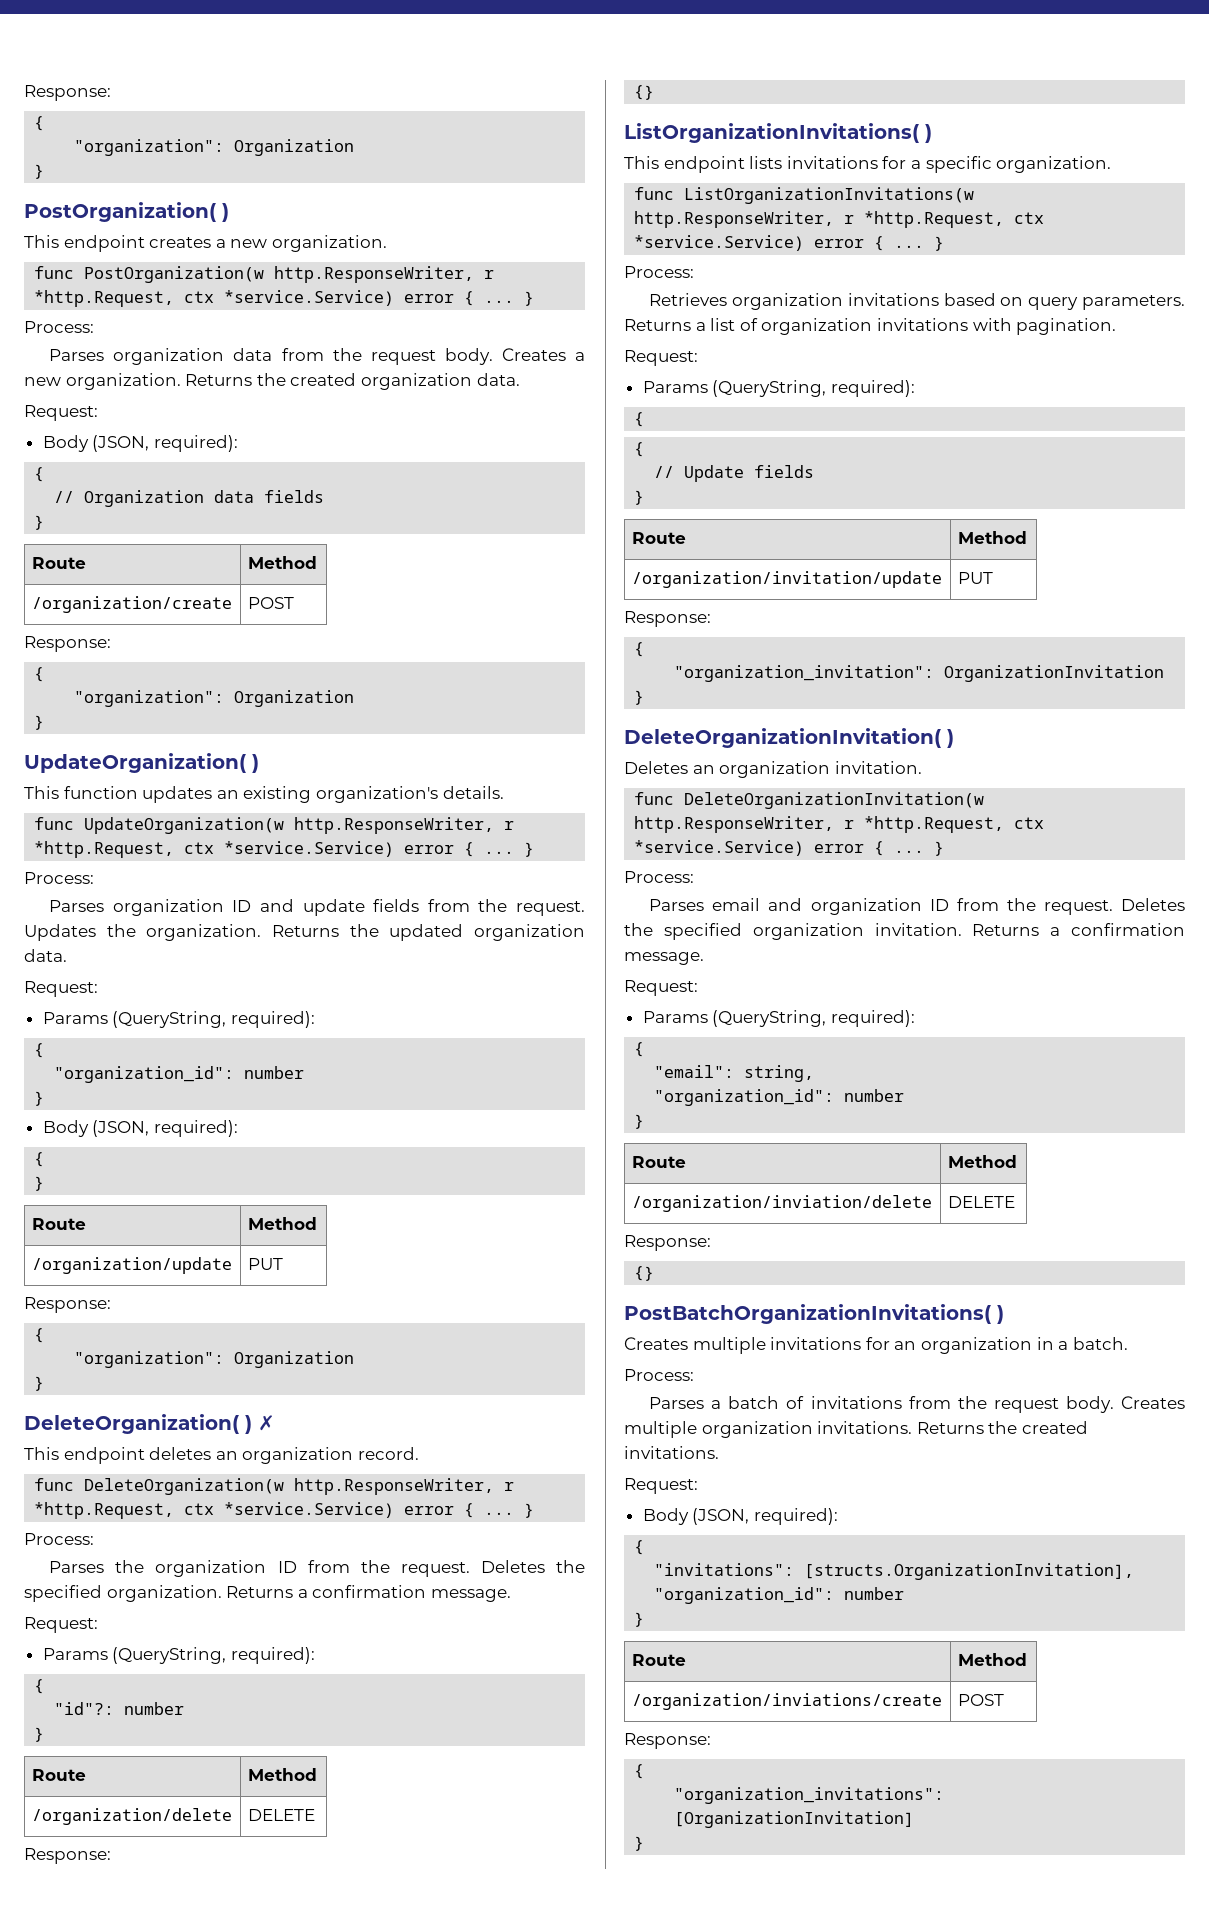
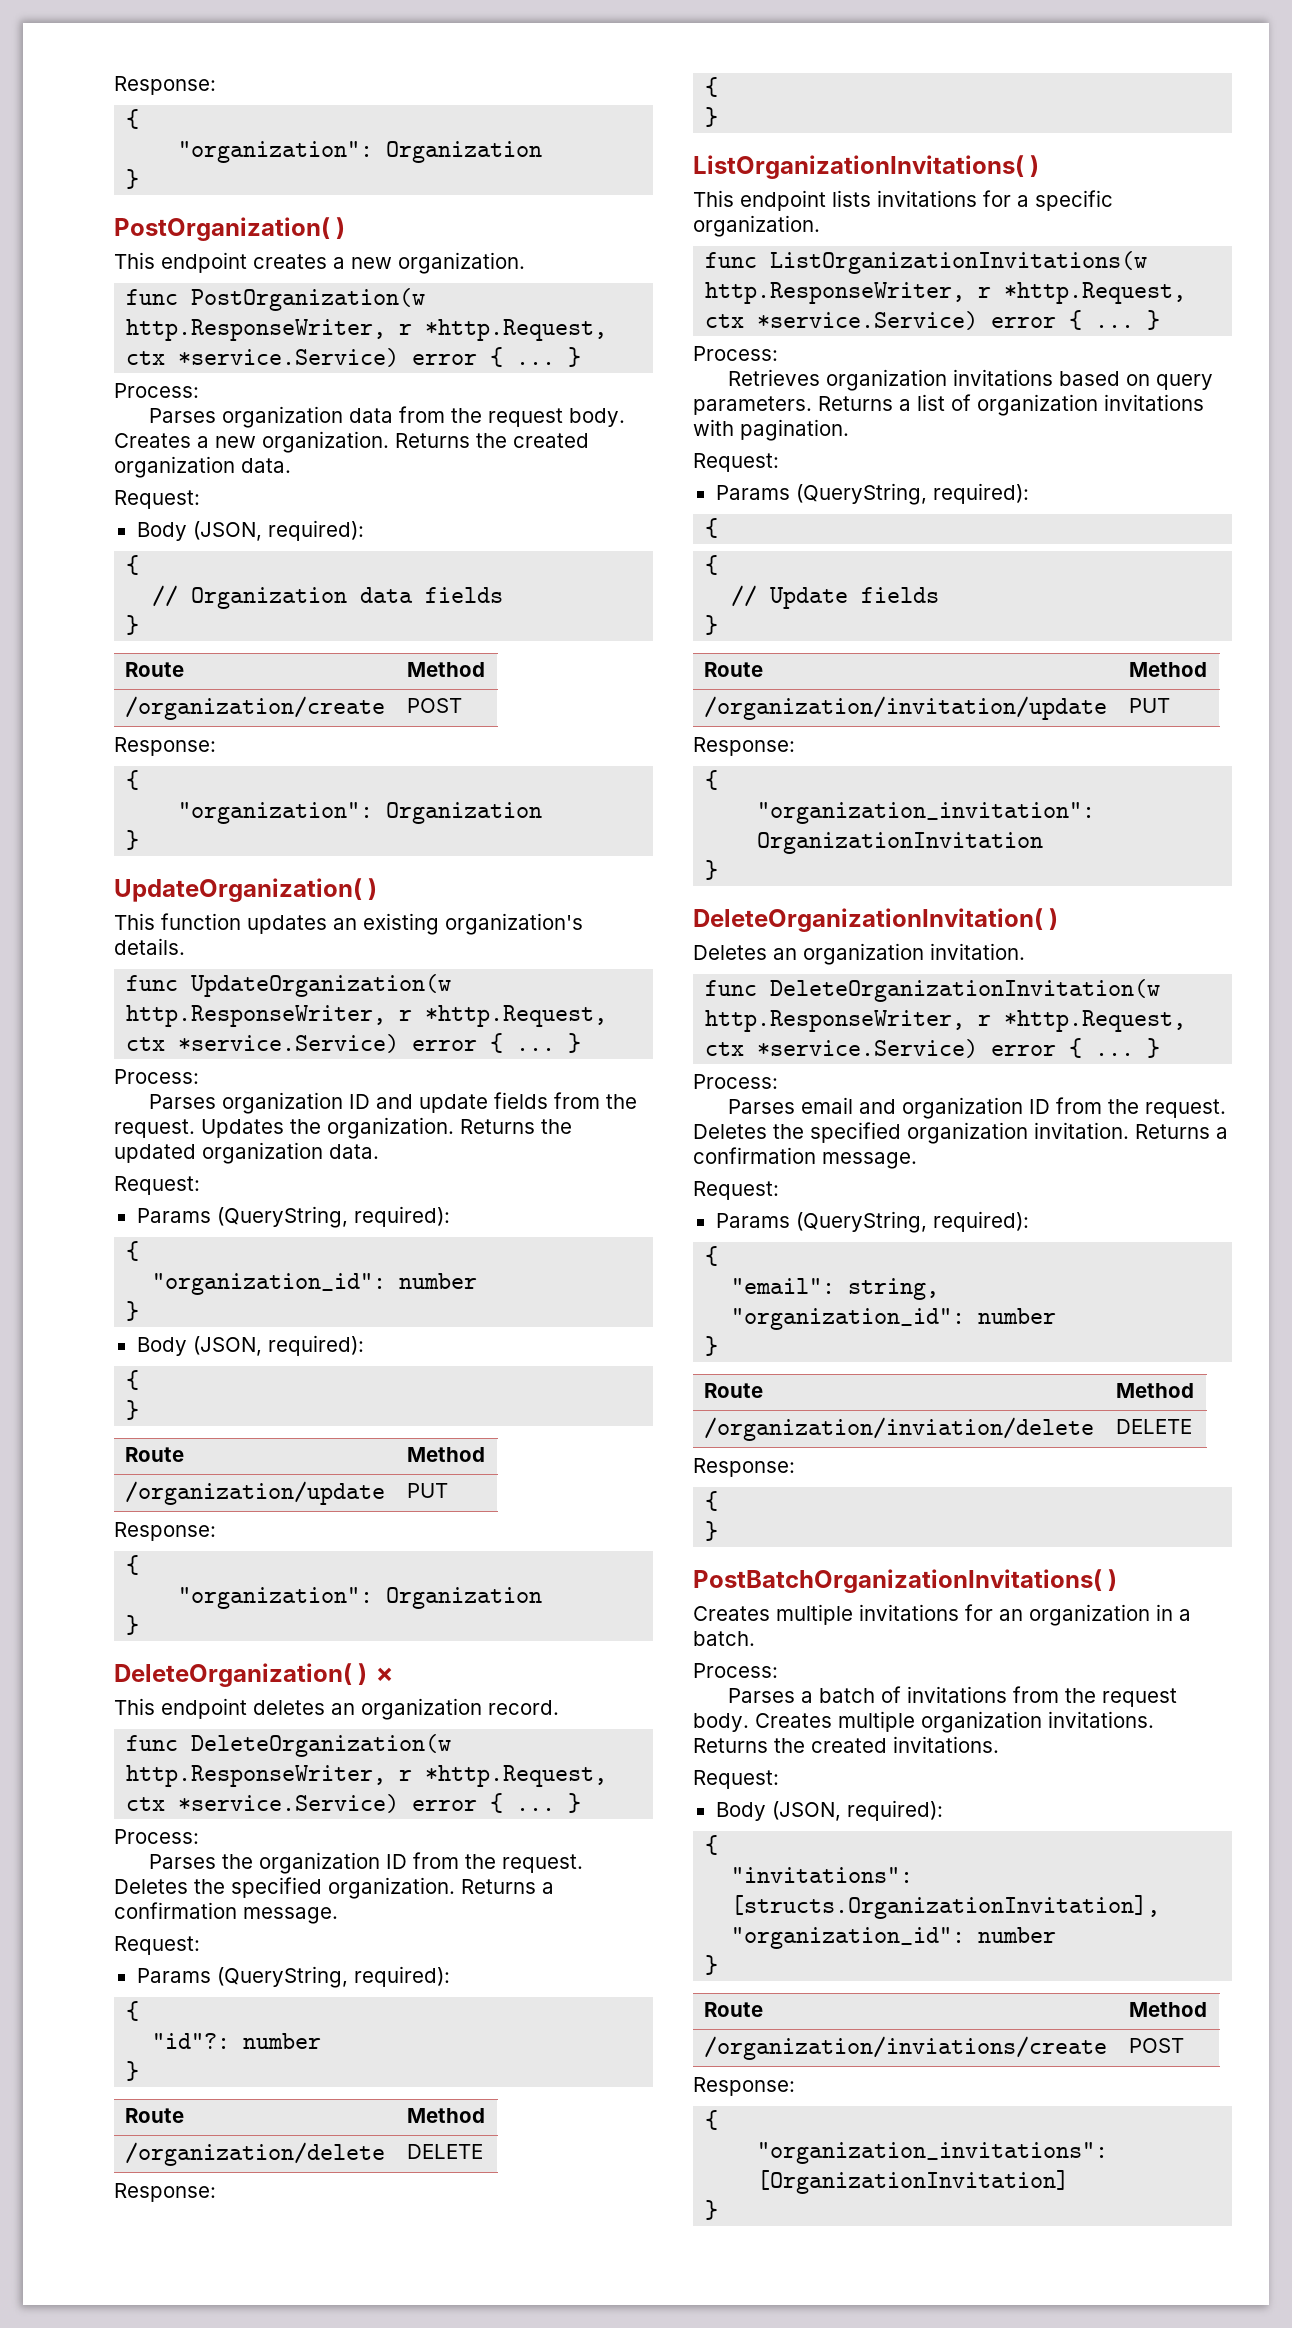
  /organization/delete | DELETE
  Response:
- {}
+ {
+ }
  /organization/inviation/delete | DELETE
  Response:
- {}
+ {
+ }

